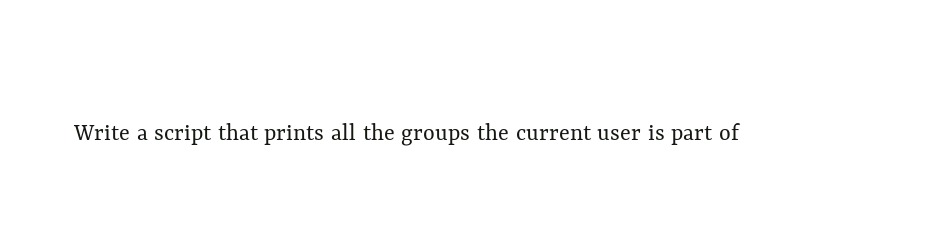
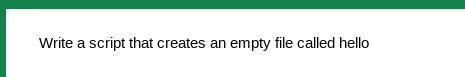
- Write a script that prints all the groups the current user is part of
+ Write a script that creates an empty file called hello

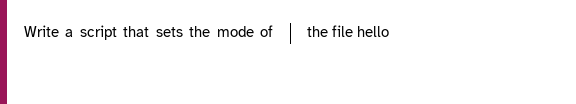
- Write a script that creates an empty file called hello
+ Write a script that sets the mode of the file hello

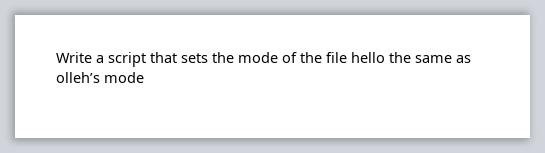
- Write a script that sets the mode of the file hello
+ Write a script that sets the mode of the file hello the same as olleh’s mode

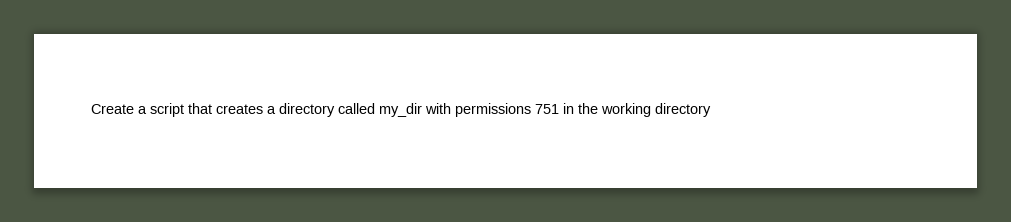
- Write a script that sets the mode of the file hello the same as olleh’s mode
+ Create a script that creates a directory called my_dir with permissions 751 in the working directory

